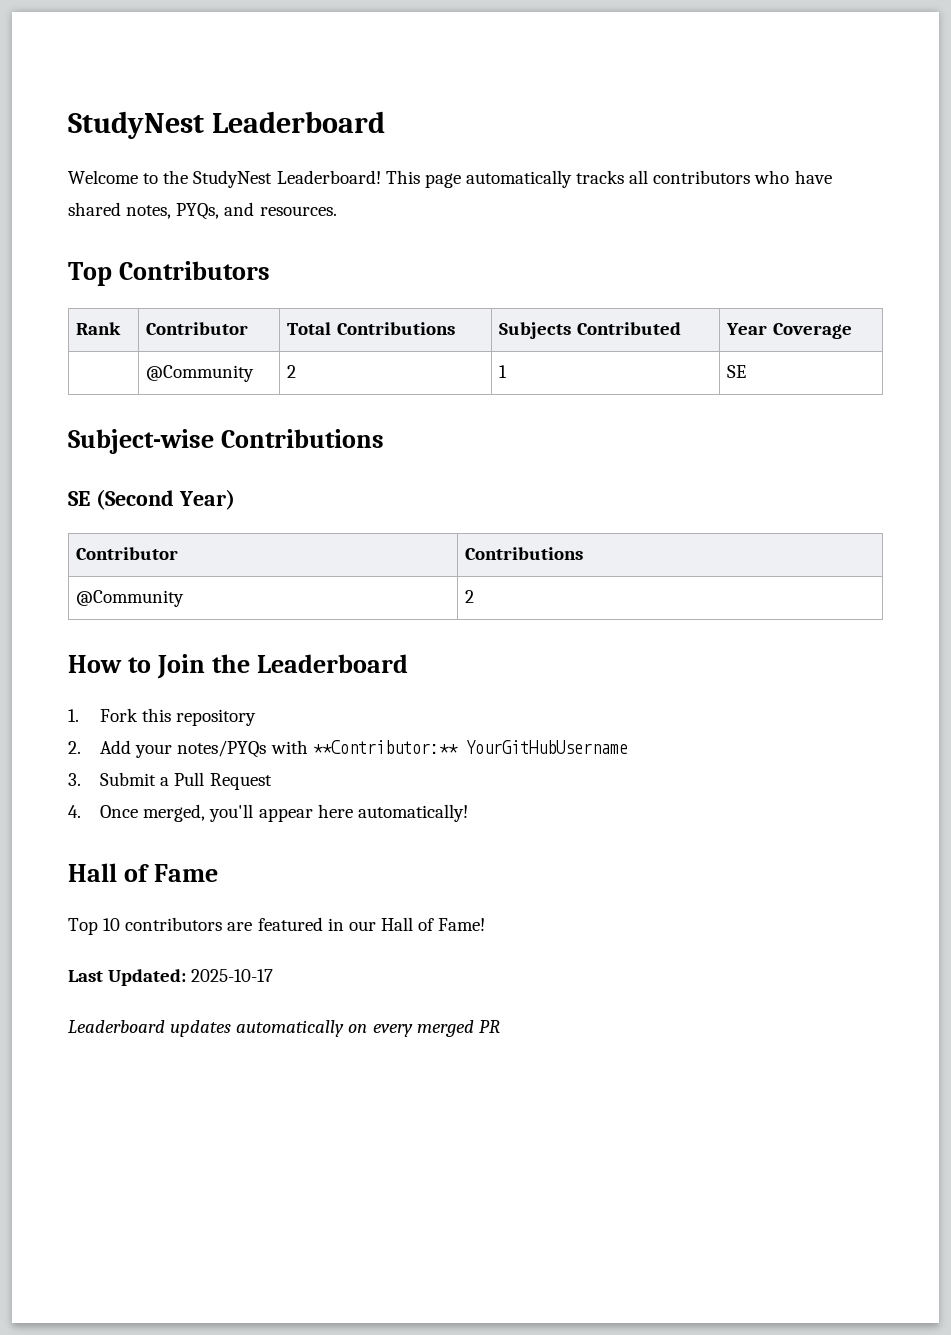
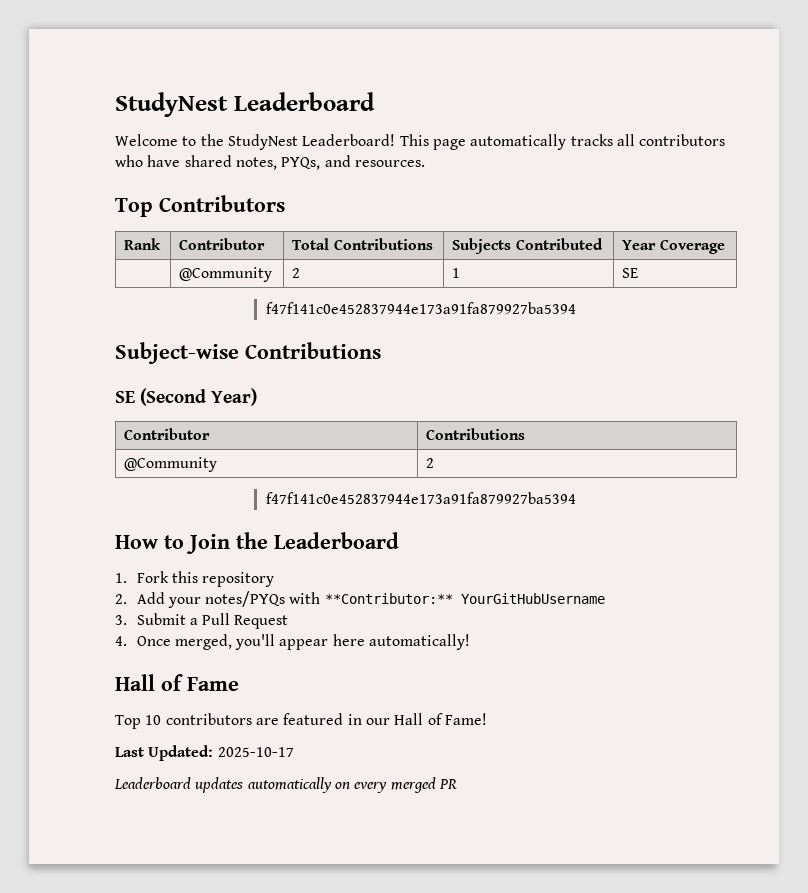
  | @Community | 2 | 1 | SE
+ f47f141c0e452837944e173a91fa879927ba5394
  Contributor | Contributions
  @Community | 2
+ f47f141c0e452837944e173a91fa879927ba5394

